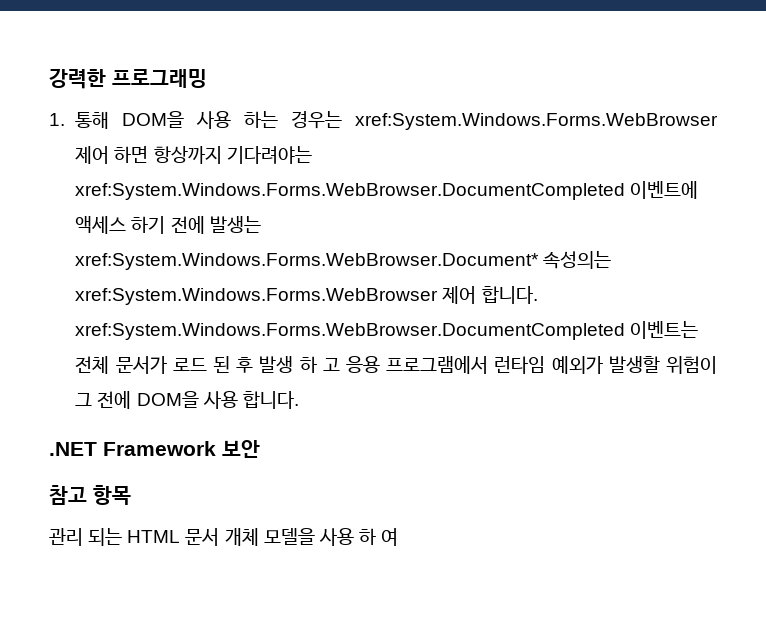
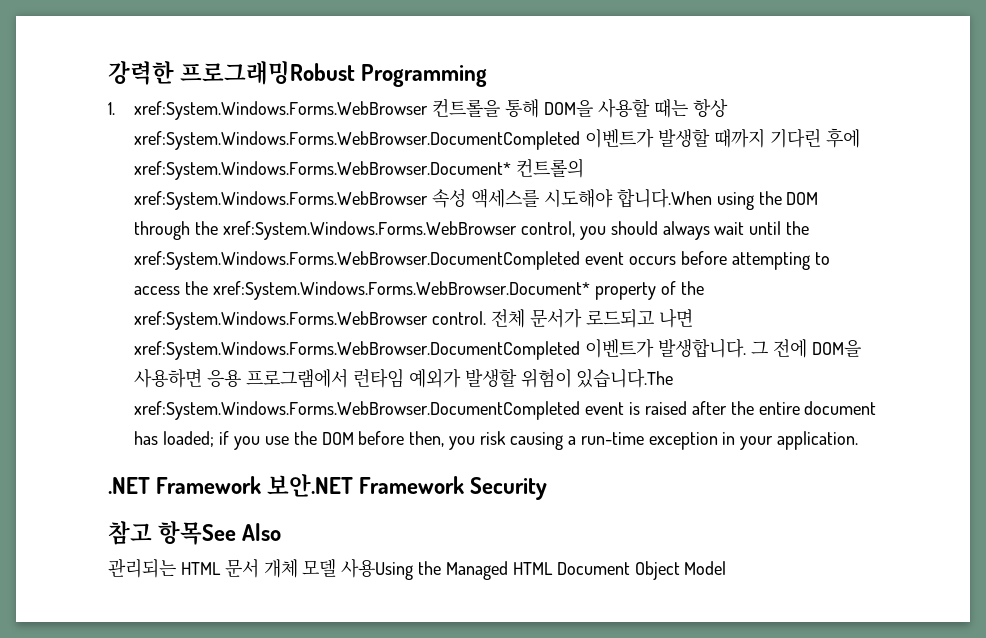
- 강력한 프로그래밍
+ 강력한 프로그래밍Robust Programming
- 1. 통해 DOM을 사용 하는 경우는 xref:System.Windows.Forms.WebBrowser 제어 하면 항상까지 기다려야는 xref:System.Windows.Forms.WebBrowser.DocumentCompleted 이벤트에 액세스 하기 전에 발생는 xref:System.Windows.Forms.WebBrowser.Document* 속성의는 xref:System.Windows.Forms.WebBrowser 제어 합니다. xref:System.Windows.Forms.WebBrowser.DocumentCompleted 이벤트는 전체 문서가 로드 된 후 발생 하 고 응용 프로그램에서 런타임 예외가 발생할 위험이 그 전에 DOM을 사용 합니다.
- .NET Framework 보안
- 참고 항목
- 관리 되는 HTML 문서 개체 모델을 사용 하 여
+ 1. xref:System.Windows.Forms.WebBrowser 컨트롤을 통해 DOM을 사용할 때는 항상 xref:System.Windows.Forms.WebBrowser.DocumentCompleted 이벤트가 발생할 때까지 기다린 후에 xref:System.Windows.Forms.WebBrowser.Document* 컨트롤의 xref:System.Windows.Forms.WebBrowser 속성 액세스를 시도해야 합니다.When using the DOM through the xref:System.Windows.Forms.WebBrowser control, you should always wait until the xref:System.Windows.Forms.WebBrowser.DocumentCompleted event occurs before attempting to access the xref:System.Windows.Forms.WebBrowser.Document* property of the xref:System.Windows.Forms.WebBrowser control. 전체 문서가 로드되고 나면 xref:System.Windows.Forms.WebBrowser.DocumentCompleted 이벤트가 발생합니다. 그 전에 DOM을 사용하면 응용 프로그램에서 런타임 예외가 발생할 위험이 있습니다.The xref:System.Windows.Forms.WebBrowser.DocumentCompleted event is raised after the entire document has loaded; if you use the DOM before then, you risk causing a run-time exception in your application.
+ .NET Framework 보안.NET Framework Security
+ 참고 항목See Also
+ 관리되는 HTML 문서 개체 모델 사용Using the Managed HTML Document Object Model

